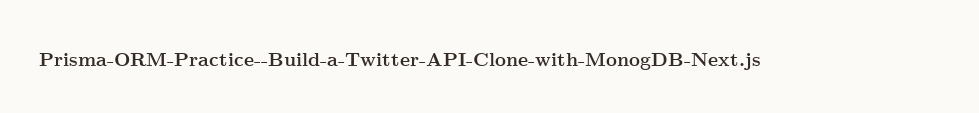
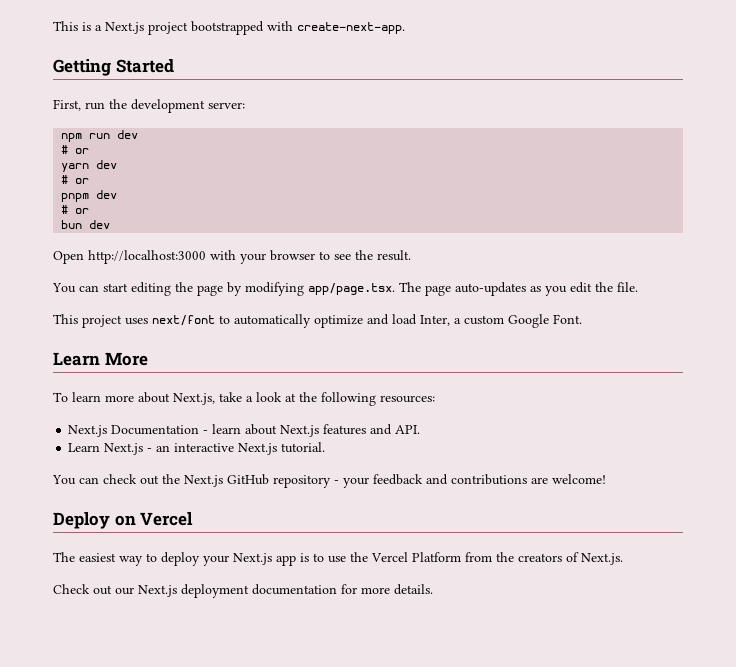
- Prisma-ORM-Practice--Build-a-Twitter-API-Clone-with-MonogDB-Next.js
+ This is a Next.js project bootstrapped with create-next-app.
+ Getting Started
+ First, run the development server:
+ npm run dev
+ # or
+ yarn dev
+ # or
+ pnpm dev
+ # or
+ bun dev
+ Open http://localhost:3000 with your browser to see the result.
+ You can start editing the page by modifying app/page.tsx. The page auto-updates as you edit the file.
+ This project uses next/font to automatically optimize and load Inter, a custom Google Font.
+ Learn More
+ To learn more about Next.js, take a look at the following resources:
+ Next.js Documentation - learn about Next.js features and API.
+ Learn Next.js - an interactive Next.js tutorial.
+ You can check out the Next.js GitHub repository - your feedback and contributions are welcome!
+ Deploy on Vercel
+ The easiest way to deploy your Next.js app is to use the Vercel Platform from the creators of Next.js.
+ Check out our Next.js deployment documentation for more details.

